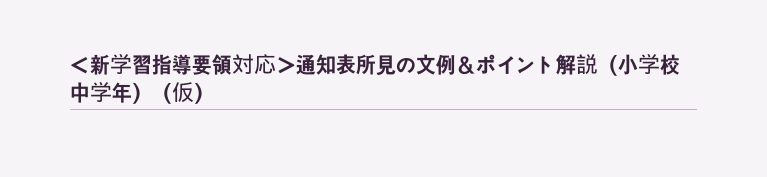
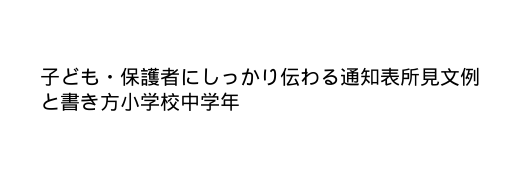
- ＜新学習指導要領対応＞通知表所見の文例＆ポイント解説（小学校中学年）（仮）
+ 子ども・保護者にしっかり伝わる通知表所見文例と書き方小学校中学年

